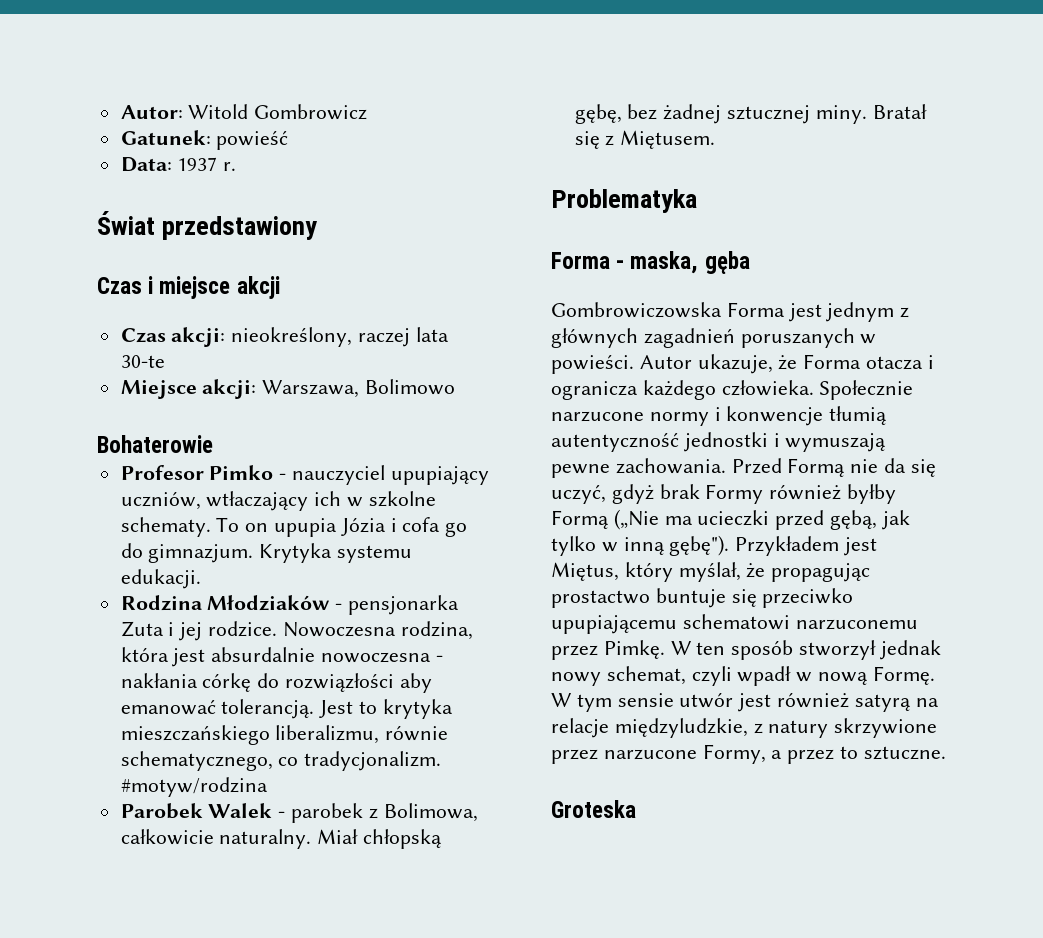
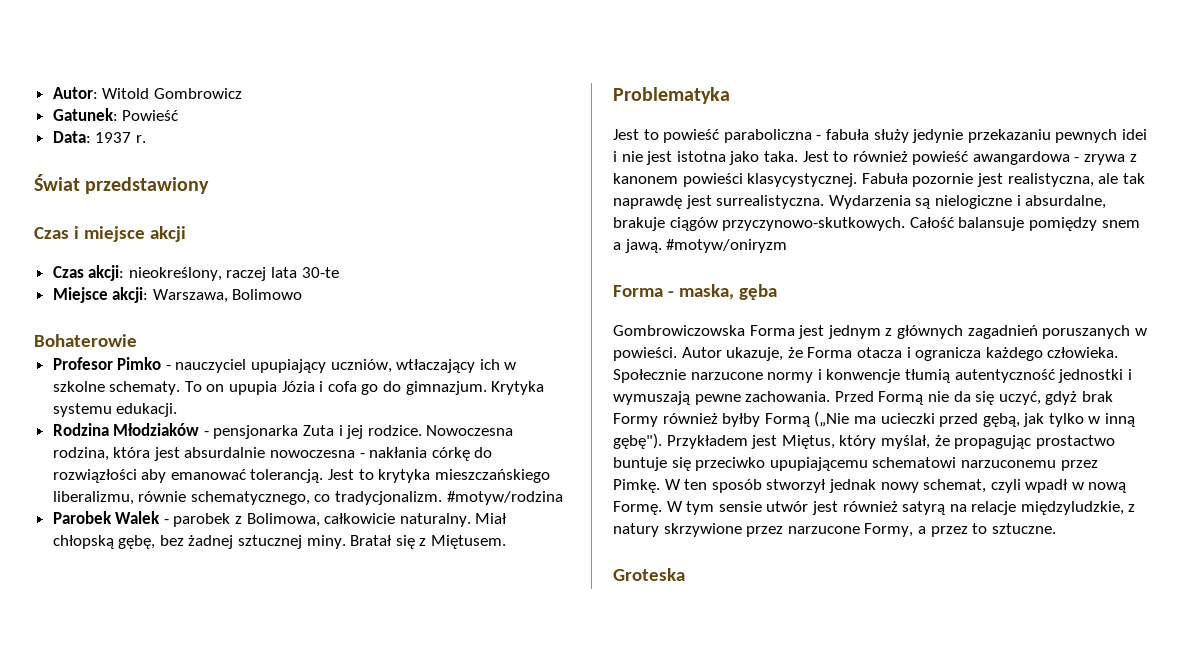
- Gatunek: powieść
+ Gatunek: Powieść
+ Jest to powieść paraboliczna - fabuła służy jedynie przekazaniu pewnych idei i nie jest istotna jako taka. Jest to również powieść awangardowa - zrywa z kanonem powieści klasycystycznej. Fabuła pozornie jest realistyczna, ale tak naprawdę jest surrealistyczna. Wydarzenia są nielogiczne i absurdalne, brakuje ciągów przyczynowo-skutkowych. Całość balansuje pomiędzy snem a jawą. #motyw/oniryzm

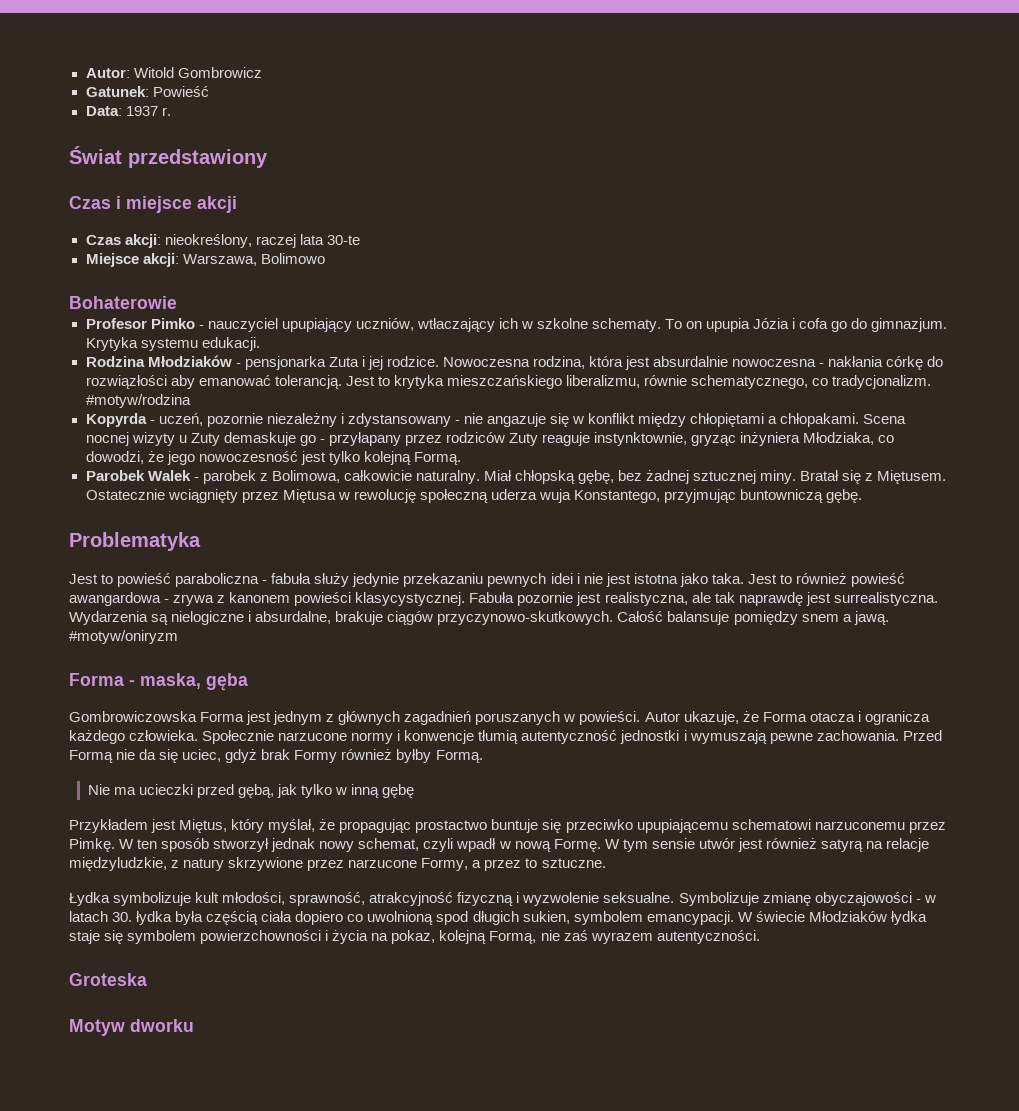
+ Kopyrda - uczeń, pozornie niezależny i zdystansowany - nie angazuje się w konflikt między chłopiętami a chłopakami. Scena nocnej wizyty u Zuty demaskuje go - przyłapany przez rodziców Zuty reaguje instynktownie, gryząc inżyniera Młodziaka, co dowodzi, że jego nowoczesność jest tylko kolejną Formą.
+ Ostatecznie wciągnięty przez Miętusa w rewolucję społeczną uderza wuja Konstantego, przyjmując buntowniczą gębę.
- Przed Formą nie da się uczyć, gdyż brak Formy również byłby Formą („Nie ma ucieczki przed gębą, jak tylko w inną gębę"). Przykładem jest Miętus, który myślał, że propagując prostactwo buntuje się przeciwko upupiającemu schematowi narzuconemu przez Pimkę.
+ Przed Formą nie da się uciec, gdyż brak Formy również byłby Formą.
+ Nie ma ucieczki przed gębą, jak tylko w inną gębę
+ Przykładem jest Miętus, który myślał, że propagując prostactwo buntuje się przeciwko upupiającemu schematowi narzuconemu przez Pimkę.
+ Łydka symbolizuje kult młodości, sprawność, atrakcyjność fizyczną i wyzwolenie seksualne. Symbolizuje zmianę obyczajowości - w latach 30. łydka była częścią ciała dopiero co uwolnioną spod długich sukien, symbolem emancypacji. W świecie Młodziaków łydka staje się symbolem powierzchowności i życia na pokaz, kolejną Formą, nie zaś wyrazem autentyczności.
+ Motyw dworku

